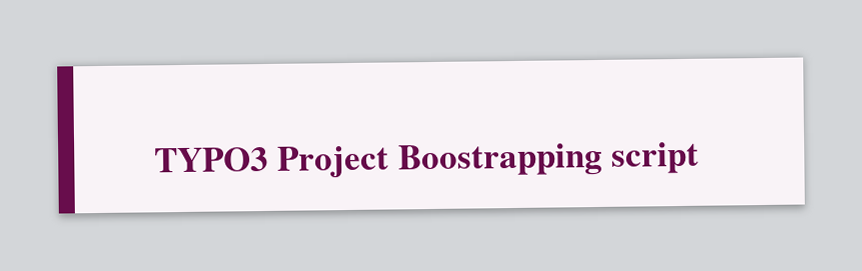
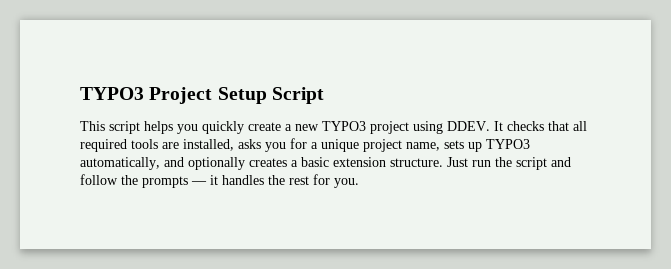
- TYPO3 Project Boostrapping script
+ TYPO3 Project Setup Script
+ This script helps you quickly create a new TYPO3 project using DDEV. It checks that all required tools are installed, asks you for a unique project name, sets up TYPO3 automatically, and optionally creates a basic extension structure. Just run the script and follow the prompts — it handles the rest for you.

